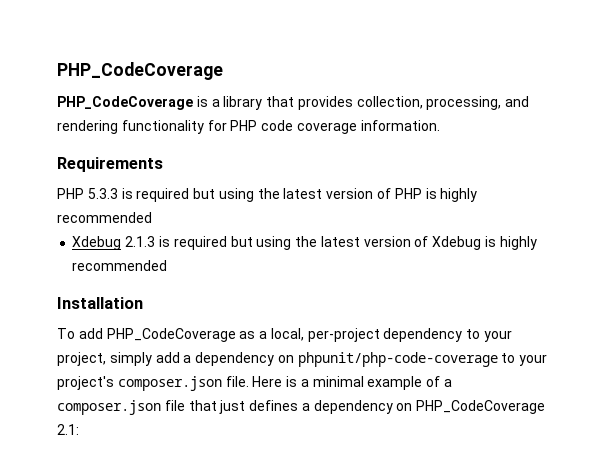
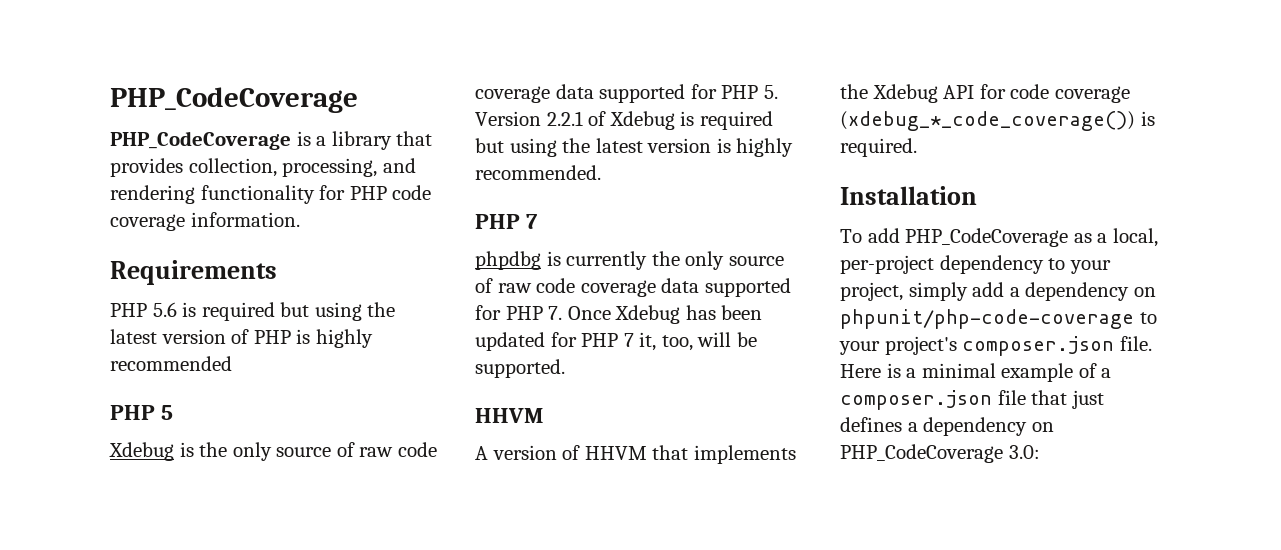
- PHP 5.3.3 is required but using the latest version of PHP is highly recommended
+ PHP 5.6 is required but using the latest version of PHP is highly recommended
- Xdebug 2.1.3 is required but using the latest version of Xdebug is highly recommended
+ PHP 5
+ Xdebug is the only source of raw code coverage data supported for PHP 5. Version 2.2.1 of Xdebug is required but using the latest version is highly recommended.
+ PHP 7
+ phpdbg is currently the only source of raw code coverage data supported for PHP 7. Once Xdebug has been updated for PHP 7 it, too, will be supported.
+ HHVM
+ A version of HHVM that implements the Xdebug API for code coverage (xdebug_*_code_coverage()) is required.
- Here is a minimal example of a composer.json file that just defines a dependency on PHP_CodeCoverage 2.1:
+ Here is a minimal example of a composer.json file that just defines a dependency on PHP_CodeCoverage 3.0:

